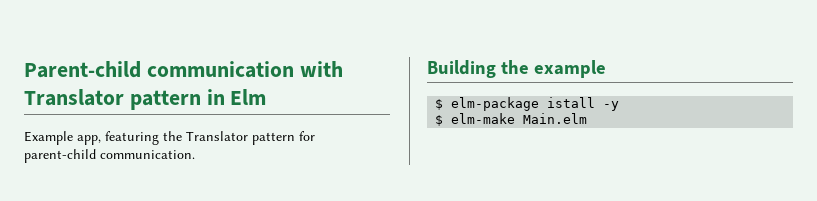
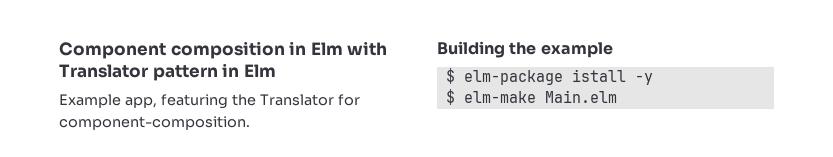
- Parent-child communication with Translator pattern in Elm
+ Component composition in Elm with Translator pattern in Elm
- Example app, featuring the Translator pattern for parent-child communication.
+ Example app, featuring the Translator for component-composition.

